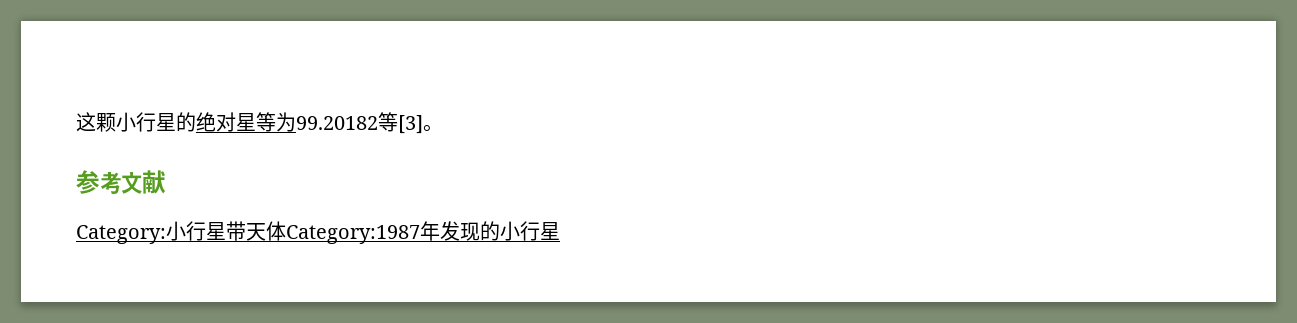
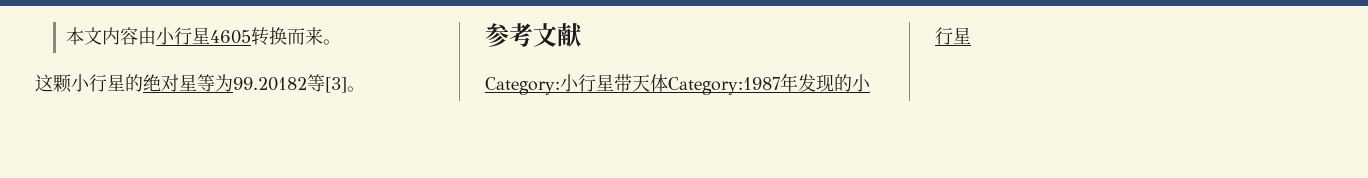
+ 本文内容由小行星4605转换而来。

